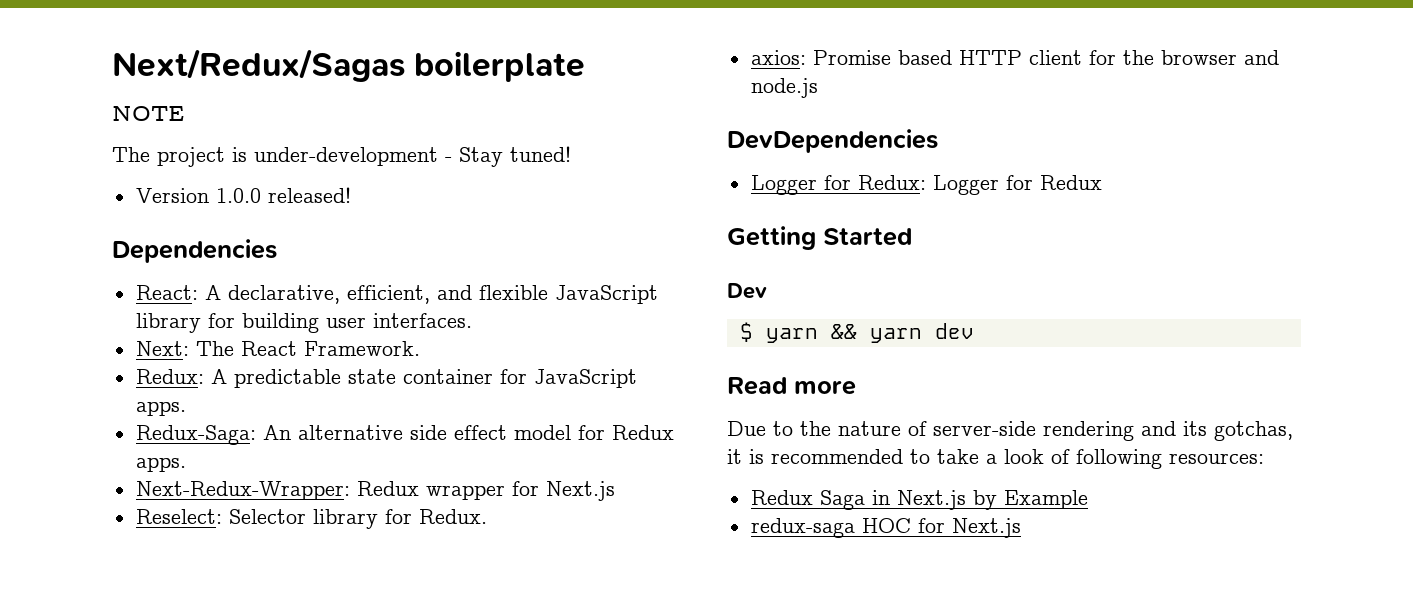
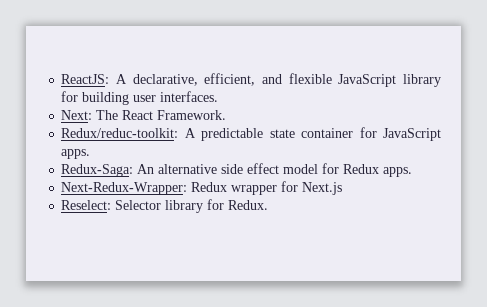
- Next/Redux/Sagas boilerplate
- NOTE
- The project is under-development - Stay tuned!
- Version 1.0.0 released!
- Dependencies
- React: A declarative, efficient, and flexible JavaScript library for building user interfaces.
+ ReactJS: A declarative, efficient, and flexible JavaScript library for building user interfaces.
- Redux: A predictable state container for JavaScript apps.
+ Redux/reduc-toolkit: A predictable state container for JavaScript apps.
- axios: Promise based HTTP client for the browser and node.js
- DevDependencies
- Logger for Redux: Logger for Redux
- Getting Started
- Dev
- $ yarn && yarn dev
- Read more
- Due to the nature of server-side rendering and its gotchas, it is recommended to take a look of following resources:
- Redux Saga in Next.js by Example
- redux-saga HOC for Next.js

